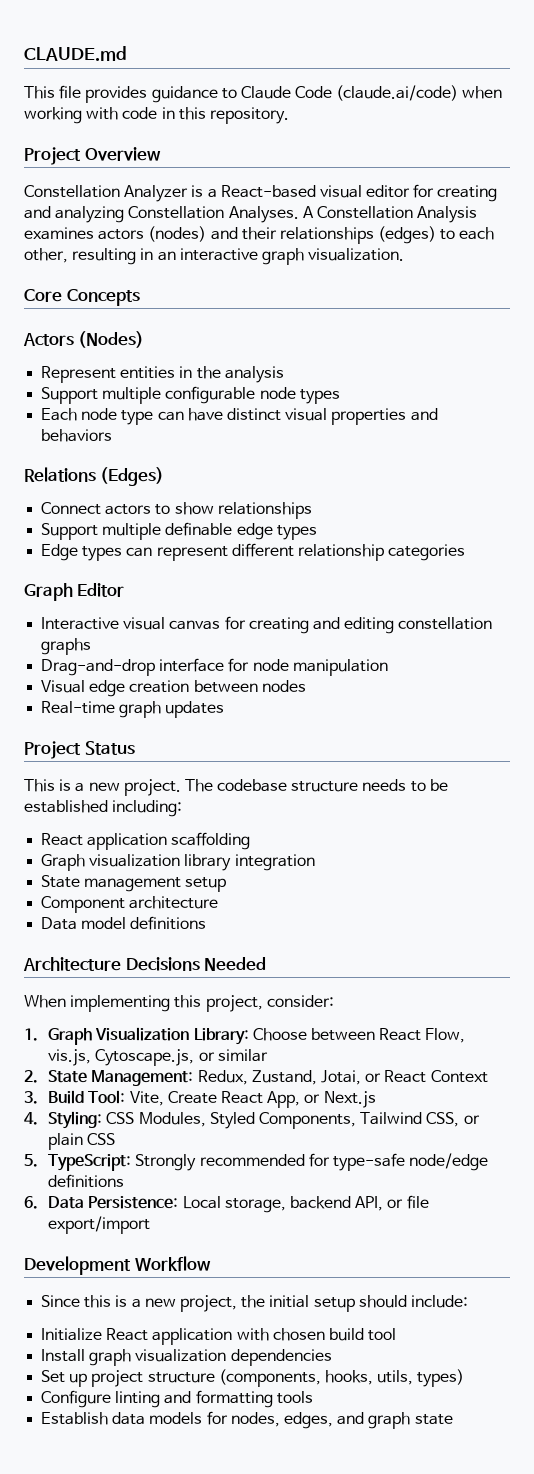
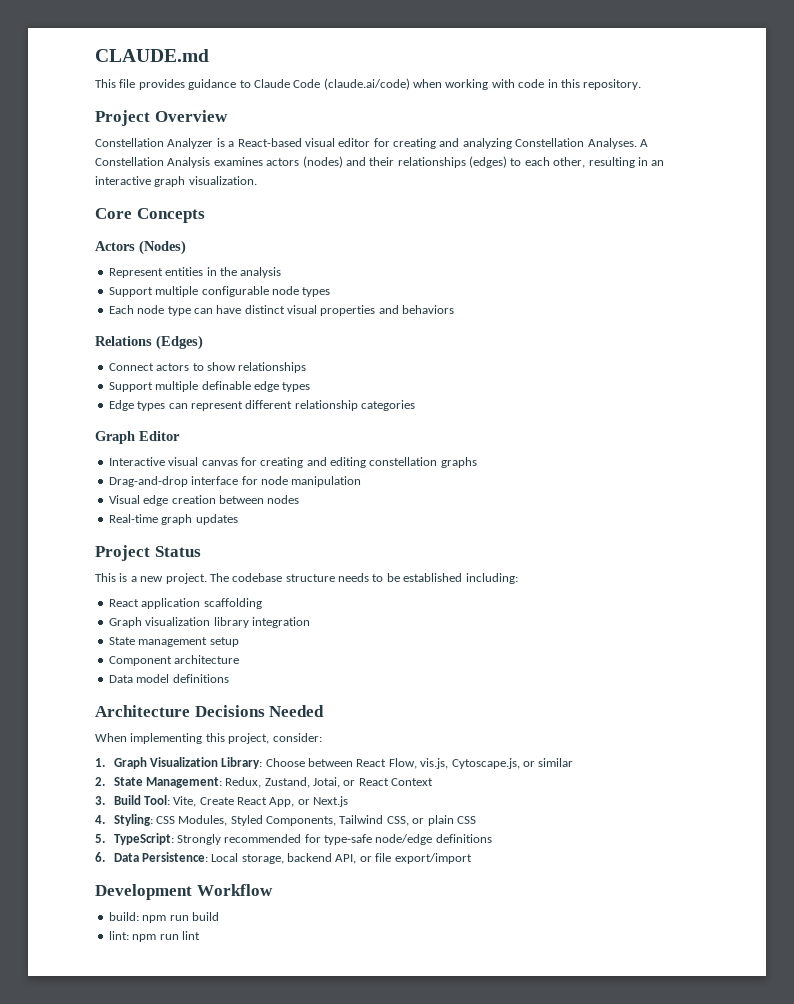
- Since this is a new project, the initial setup should include:
- Initialize React application with chosen build tool
- Install graph visualization dependencies
- Set up project structure (components, hooks, utils, types)
- Configure linting and formatting tools
- Establish data models for nodes, edges, and graph state
+ build: npm run build
+ lint: npm run lint

